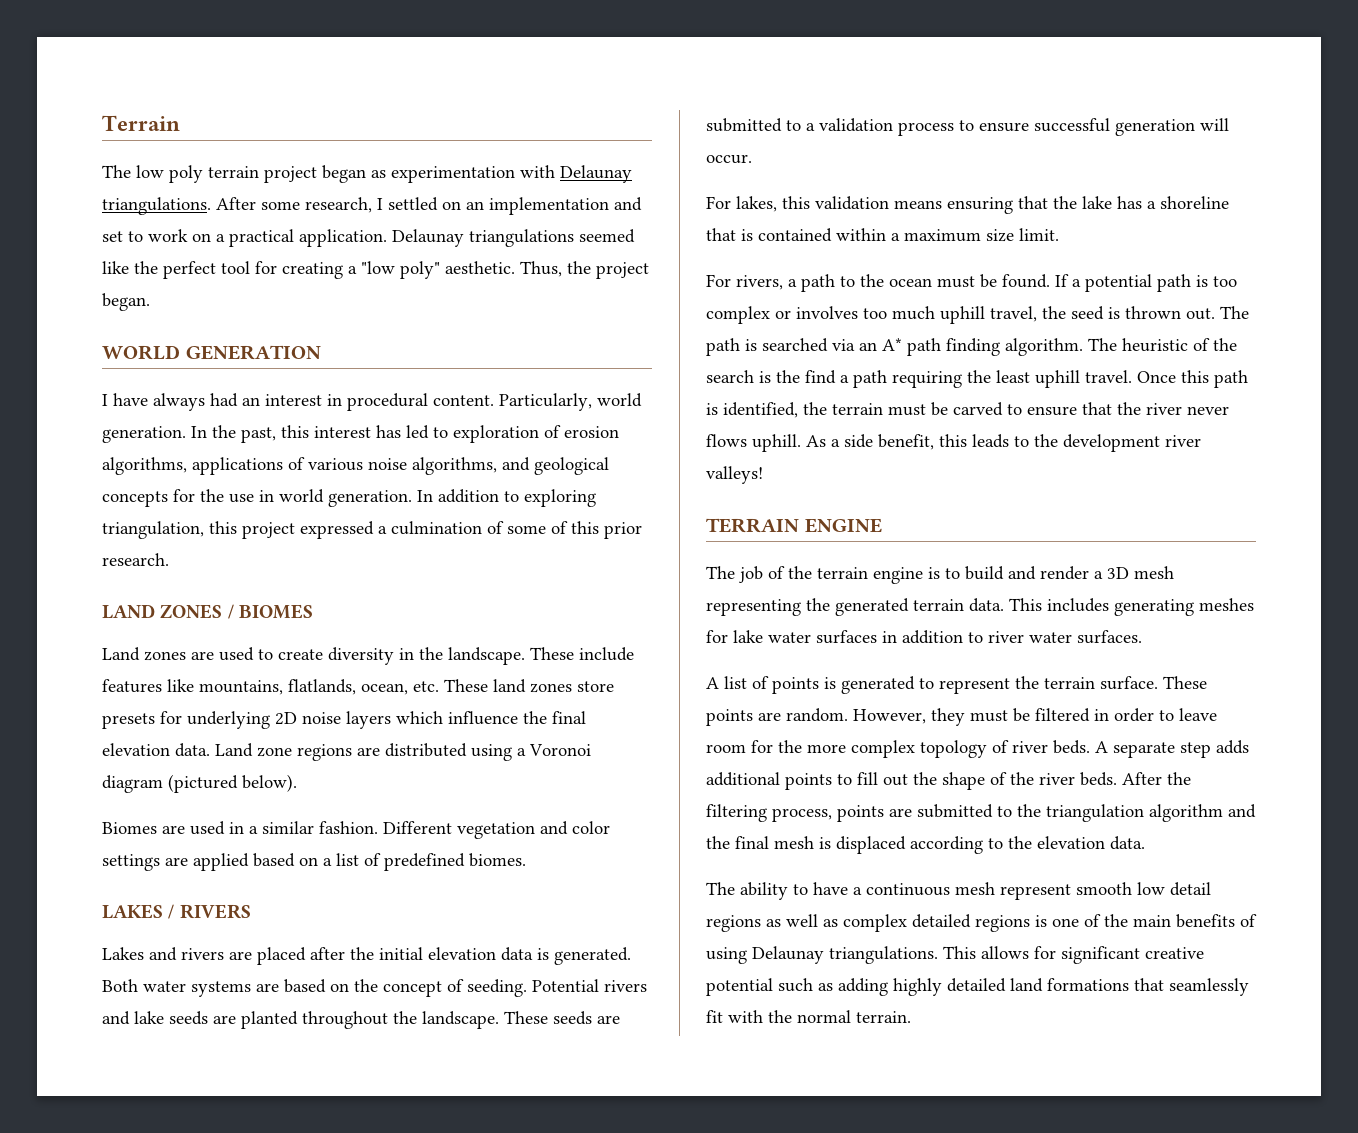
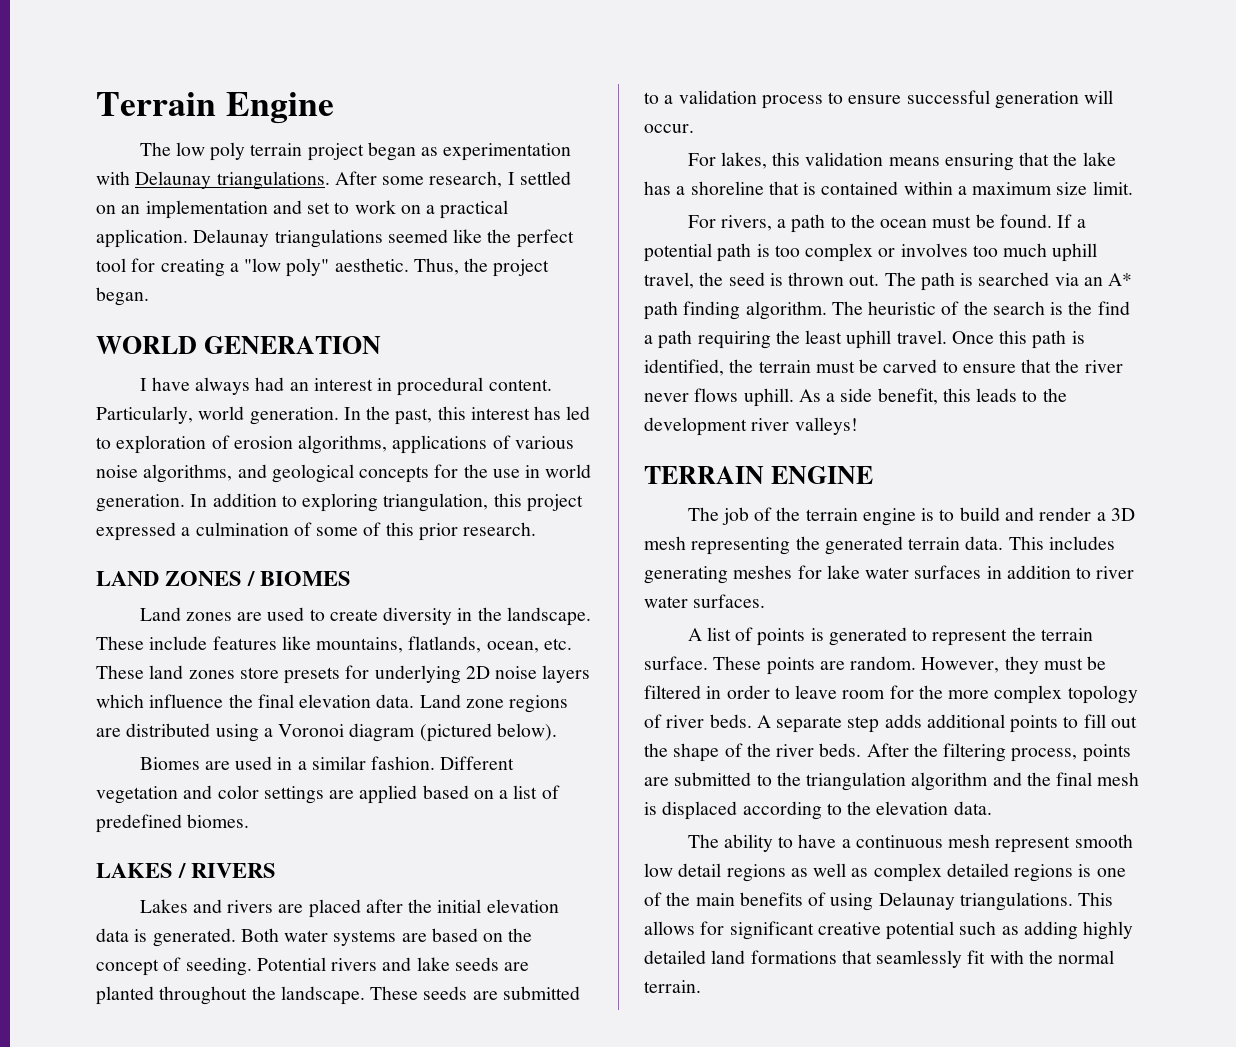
- Terrain
+ Terrain Engine

